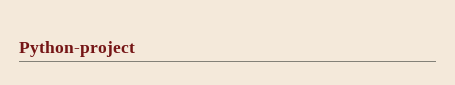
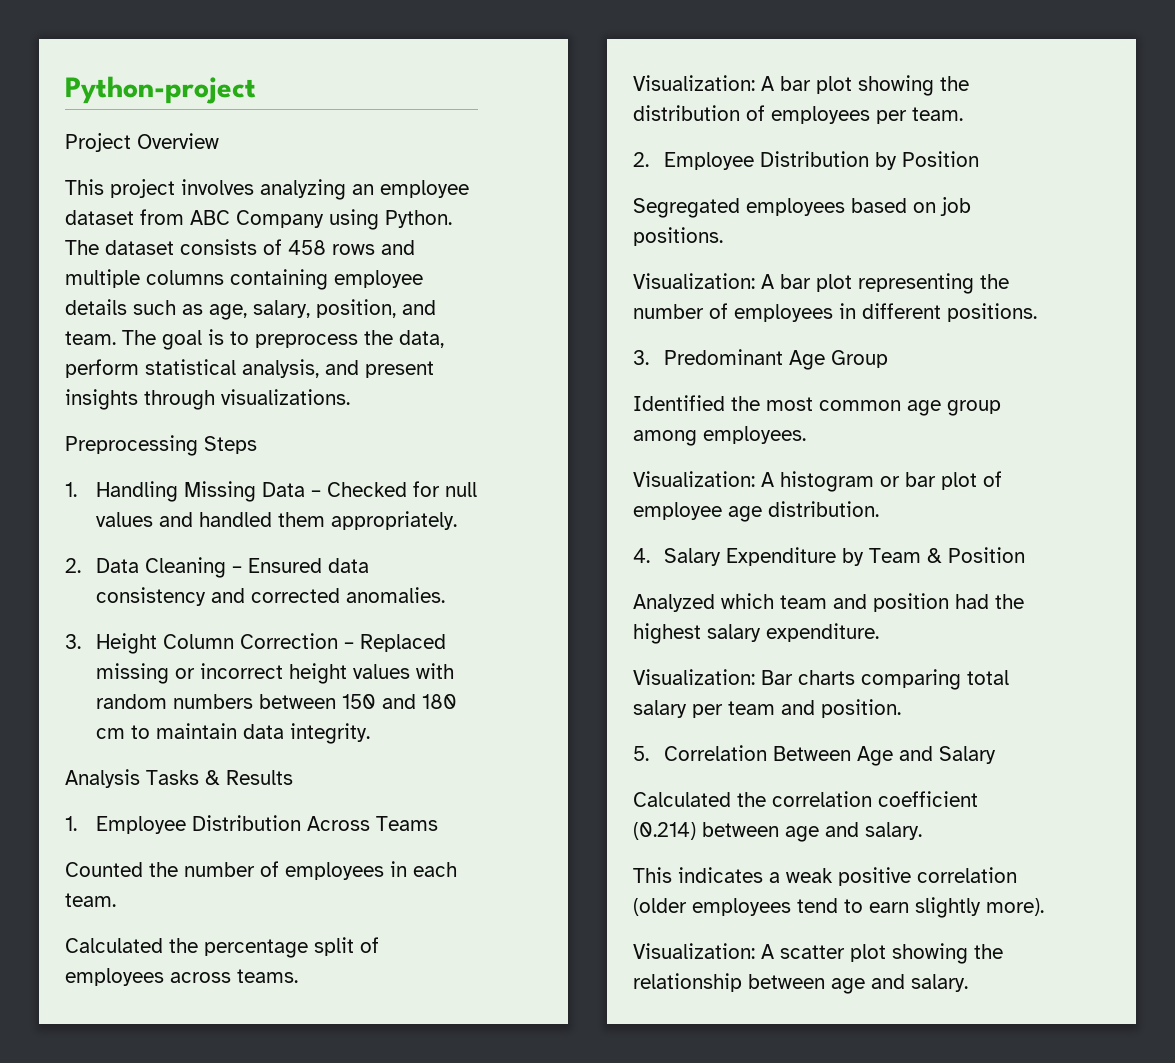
+ Project Overview
+ This project involves analyzing an employee dataset from ABC Company using Python. The dataset consists of 458 rows and multiple columns containing employee details such as age, salary, position, and team. The goal is to preprocess the data, perform statistical analysis, and present insights through visualizations.
+ Preprocessing Steps
+ 1. Handling Missing Data – Checked for null values and handled them appropriately.
+ 2. Data Cleaning – Ensured data consistency and corrected anomalies.
+ 3. Height Column Correction – Replaced missing or incorrect height values with random numbers between 150 and 180 cm to maintain data integrity.
+ Analysis Tasks & Results
+ 1. Employee Distribution Across Teams
+ Counted the number of employees in each team.
+ Calculated the percentage split of employees across teams.
+ Visualization: A bar plot showing the distribution of employees per team.
+ 2. Employee Distribution by Position
+ Segregated employees based on job positions.
+ Visualization: A bar plot representing the number of employees in different positions.
+ 3. Predominant Age Group
+ Identified the most common age group among employees.
+ Visualization: A histogram or bar plot of employee age distribution.
+ 4. Salary Expenditure by Team & Position
+ Analyzed which team and position had the highest salary expenditure.
+ Visualization: Bar charts comparing total salary per team and position.
+ 5. Correlation Between Age and Salary
+ Calculated the correlation coefficient (0.214) between age and salary.
+ This indicates a weak positive correlation (older employees tend to earn slightly more).
+ Visualization: A scatter plot showing the relationship between age and salary.

